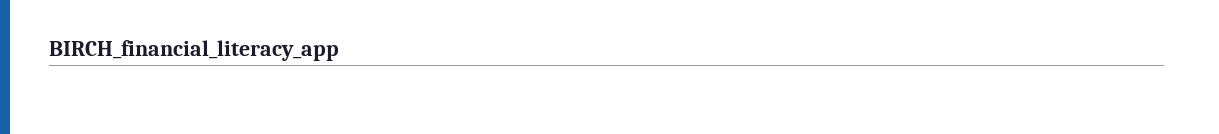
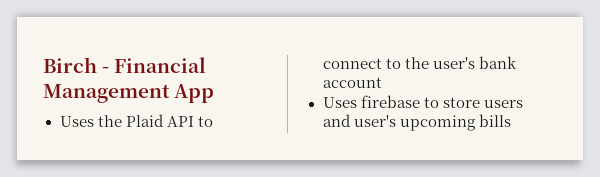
- BIRCH_financial_literacy_app
+ Birch - Financial Management App
+ Uses the Plaid API to connect to the user's bank account
+ Uses firebase to store users and user's upcoming bills

